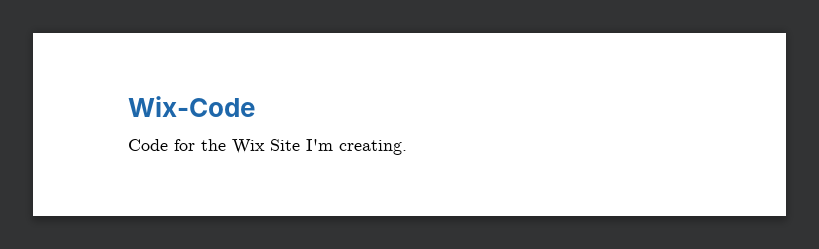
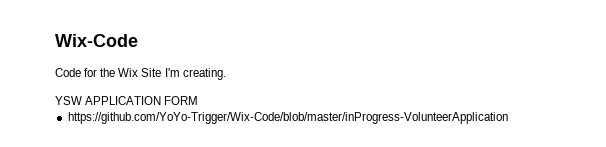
+ YSW APPLICATION FORM
+ https://github.com/YoYo-Trigger/Wix-Code/blob/master/inProgress-VolunteerApplication

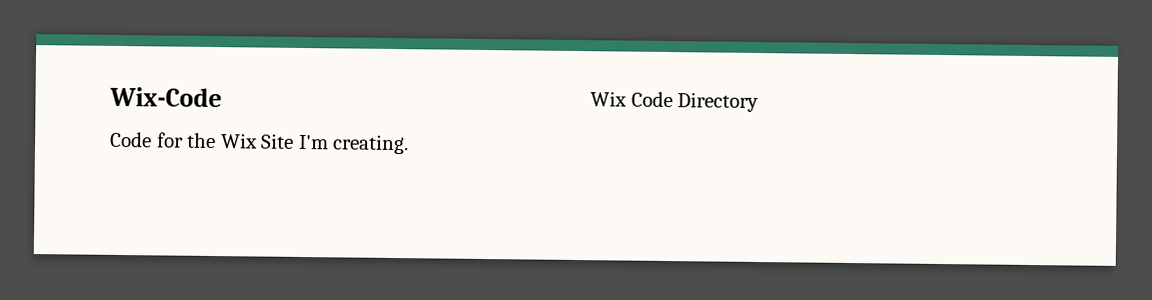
- YSW APPLICATION FORM
- https://github.com/YoYo-Trigger/Wix-Code/blob/master/inProgress-VolunteerApplication
+ Wix Code Directory

